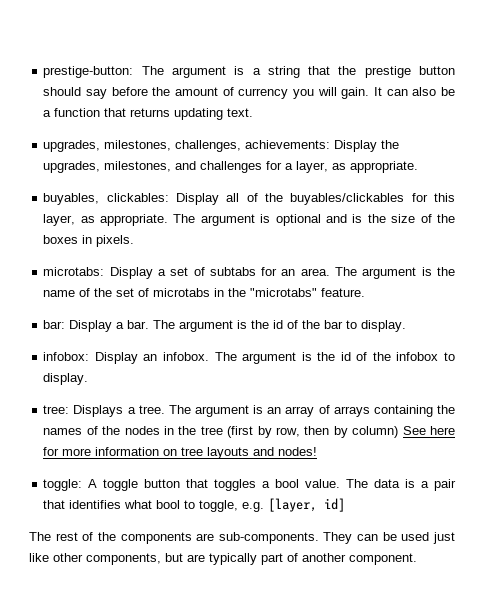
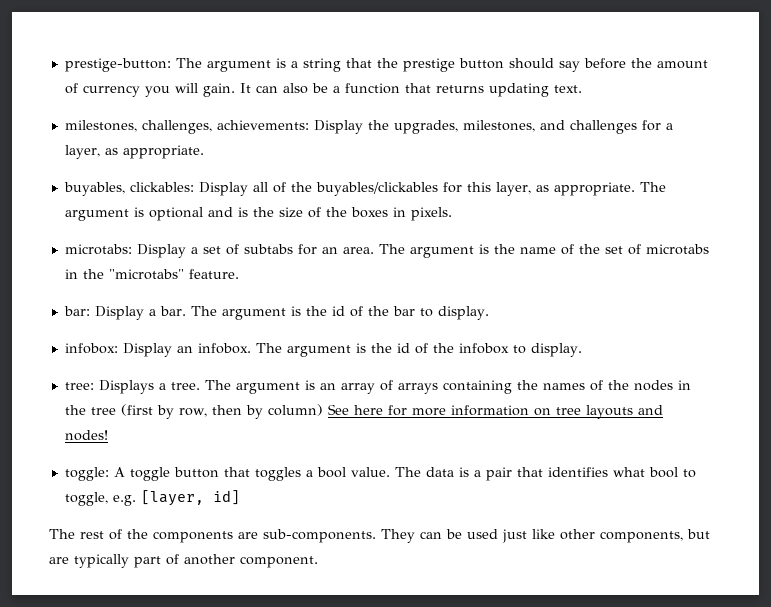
- upgrades, milestones, challenges, achievements: Display the upgrades, milestones, and challenges for a layer, as appropriate.
+ milestones, challenges, achievements: Display the upgrades, milestones, and challenges for a layer, as appropriate.

